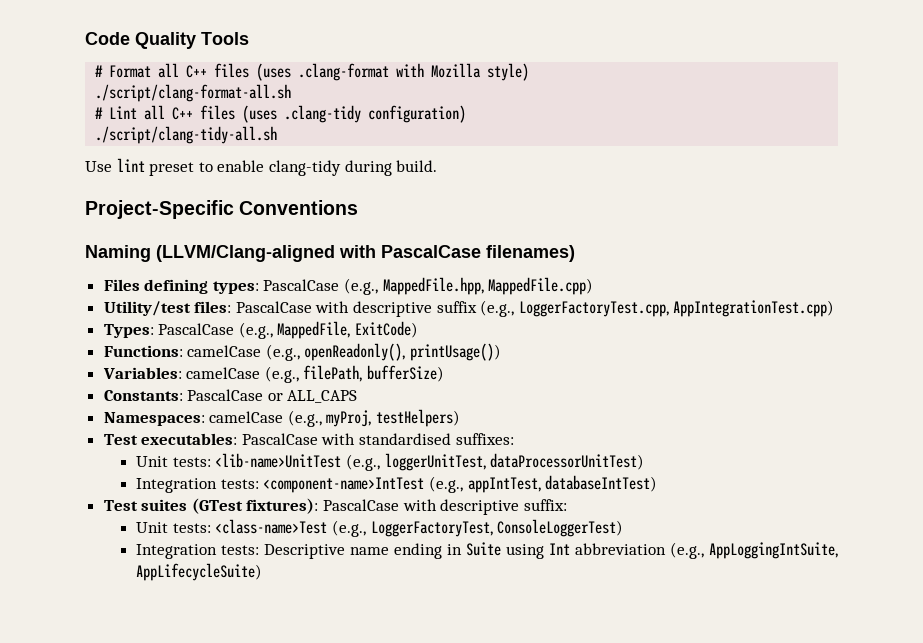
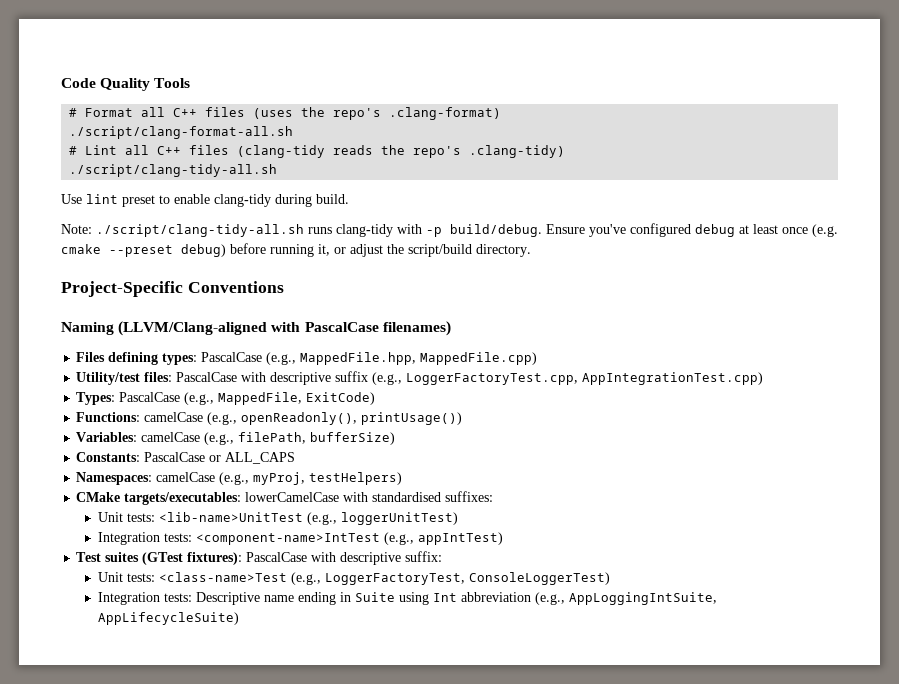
- # Format all C++ files (uses .clang-format with Mozilla style)
+ # Format all C++ files (uses the repo's .clang-format)
- # Lint all C++ files (uses .clang-tidy configuration)
+ # Lint all C++ files (clang-tidy reads the repo's .clang-tidy)
+ Note: ./script/clang-tidy-all.sh runs clang-tidy with -p build/debug. Ensure you've configured debug at least once (e.g. cmake --preset debug) before running it, or adjust the script/build directory.
- Test executables: PascalCase with standardised suffixes:
+ CMake targets/executables: lowerCamelCase with standardised suffixes:
- Unit tests: <lib-name>UnitTest (e.g., loggerUnitTest, dataProcessorUnitTest)
+ Unit tests: <lib-name>UnitTest (e.g., loggerUnitTest)
- Integration tests: <component-name>IntTest (e.g., appIntTest, databaseIntTest)
+ Integration tests: <component-name>IntTest (e.g., appIntTest)

